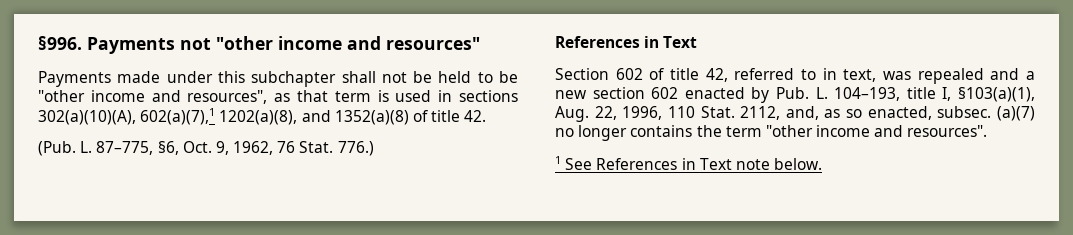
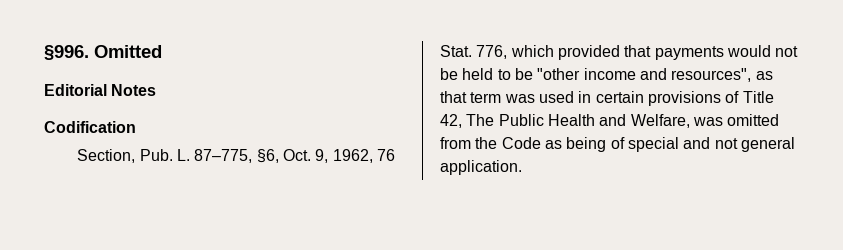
- Payments not "other income and resources"
- Payments made under this subchapter shall not be held to be "other income and resources", as that term is used in sections 302(a)(10)(A), 602(a)(7),1 1202(a)(8), and 1352(a)(8) of title 42.
- (Pub. L. 87–775, §6, Oct. 9, 1962, 76 Stat. 776.)
- References in Text
- Section 602 of title 42, referred to in text, was repealed and a new section 602 enacted by Pub. L. 104–193, title I, §103(a)(1), Aug. 22, 1996, 110 Stat. 2112, and, as so enacted, subsec. (a)(7) no longer contains the term "other income and resources".
- 1 See References in Text note below.
+ Omitted
+ Editorial Notes
+ Codification
+ Section, Pub. L. 87–775, §6, Oct. 9, 1962, 76 Stat. 776, which provided that payments would not be held to be "other income and resources", as that term was used in certain provisions of Title 42, The Public Health and Welfare, was omitted from the Code as being of special and not general application.

